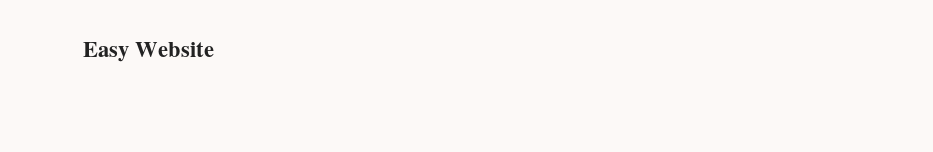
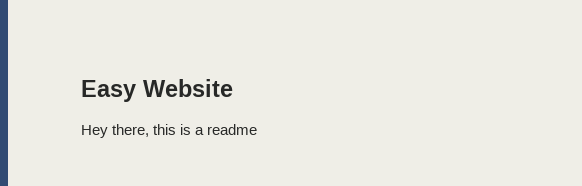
+ Hey there, this is a readme

